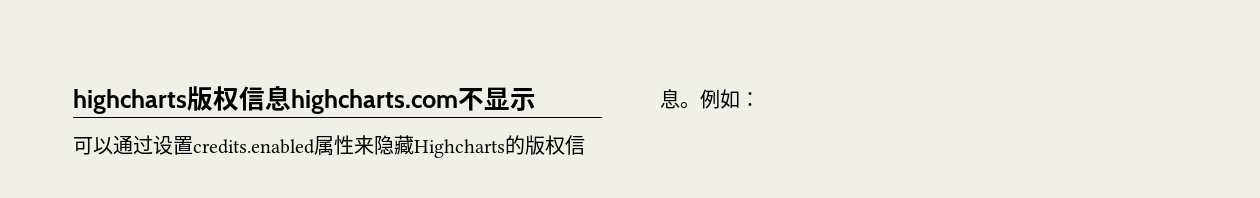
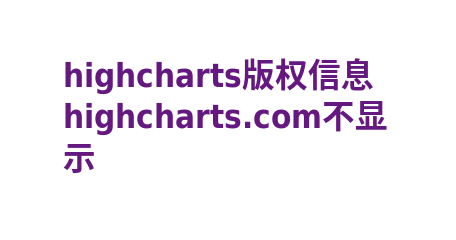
- 可以通过设置credits.enabled属性来隐藏Highcharts的版权信息。例如：

